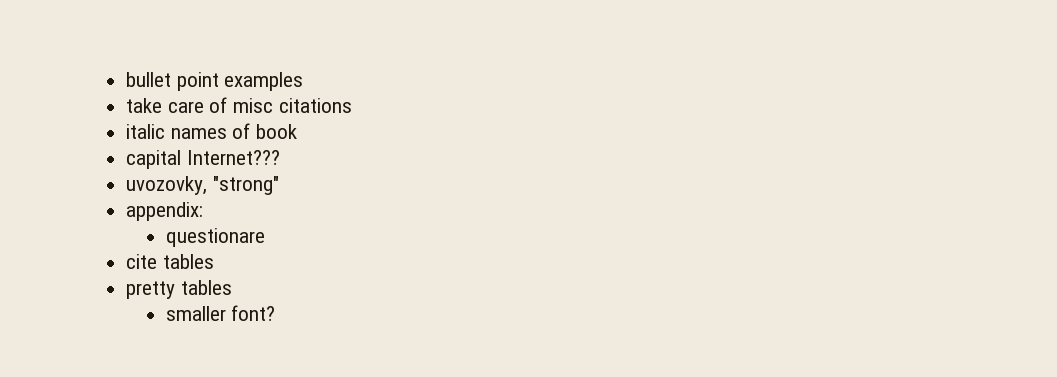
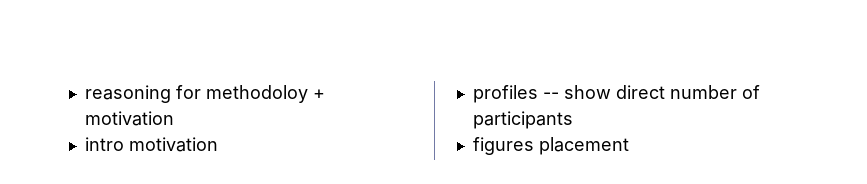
- bullet point examples
- take care of misc citations
- italic names of book
- capital Internet???
- uvozovky, "strong"
- appendix:
- questionare
- cite tables
- pretty tables
- smaller font?
+ reasoning for methodoloy + motivation
+ intro motivation
+ profiles -- show direct number of participants
+ figures placement

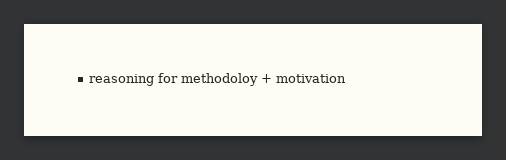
- intro motivation
- profiles -- show direct number of participants
- figures placement

